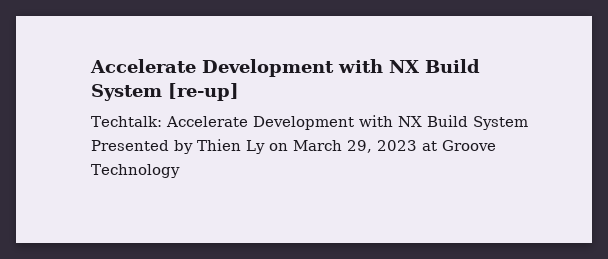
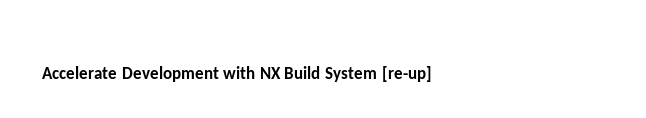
- Techtalk: Accelerate Development with NX Build System Presented by Thien Ly on March 29, 2023 at Groove Technology

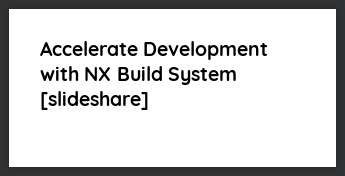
- Accelerate Development with NX Build System [re-up]
+ Accelerate Development with NX Build System [slideshare]

